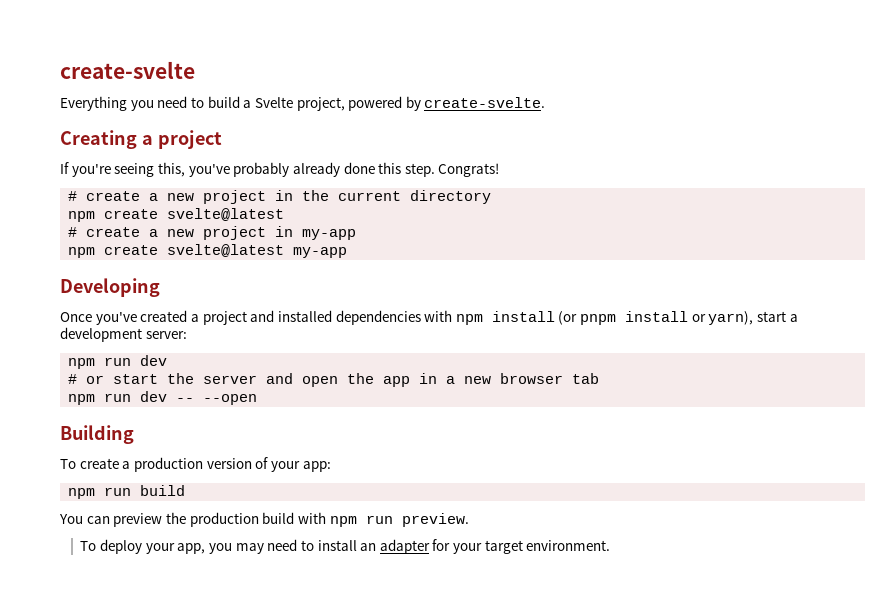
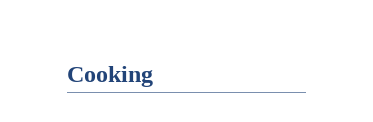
- create-svelte
- Everything you need to build a Svelte project, powered by create-svelte.
- Creating a project
- If you're seeing this, you've probably already done this step. Congrats!
- # create a new project in the current directory
- npm create svelte@latest
- # create a new project in my-app
- npm create svelte@latest my-app
- Developing
- Once you've created a project and installed dependencies with npm install (or pnpm install or yarn), start a development server:
- npm run dev
- # or start the server and open the app in a new browser tab
- npm run dev -- --open
- Building
- To create a production version of your app:
- npm run build
- You can preview the production build with npm run preview.
- To deploy your app, you may need to install an adapter for your target environment.
+ Cooking

